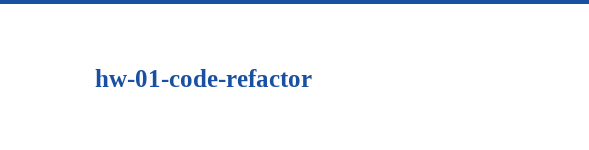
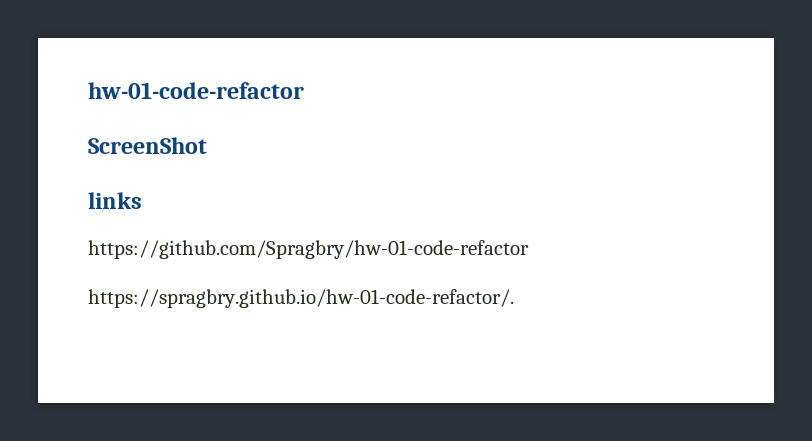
+ ScreenShot
+ links
+ https://github.com/Spragbry/hw-01-code-refactor
+ https://spragbry.github.io/hw-01-code-refactor/.

